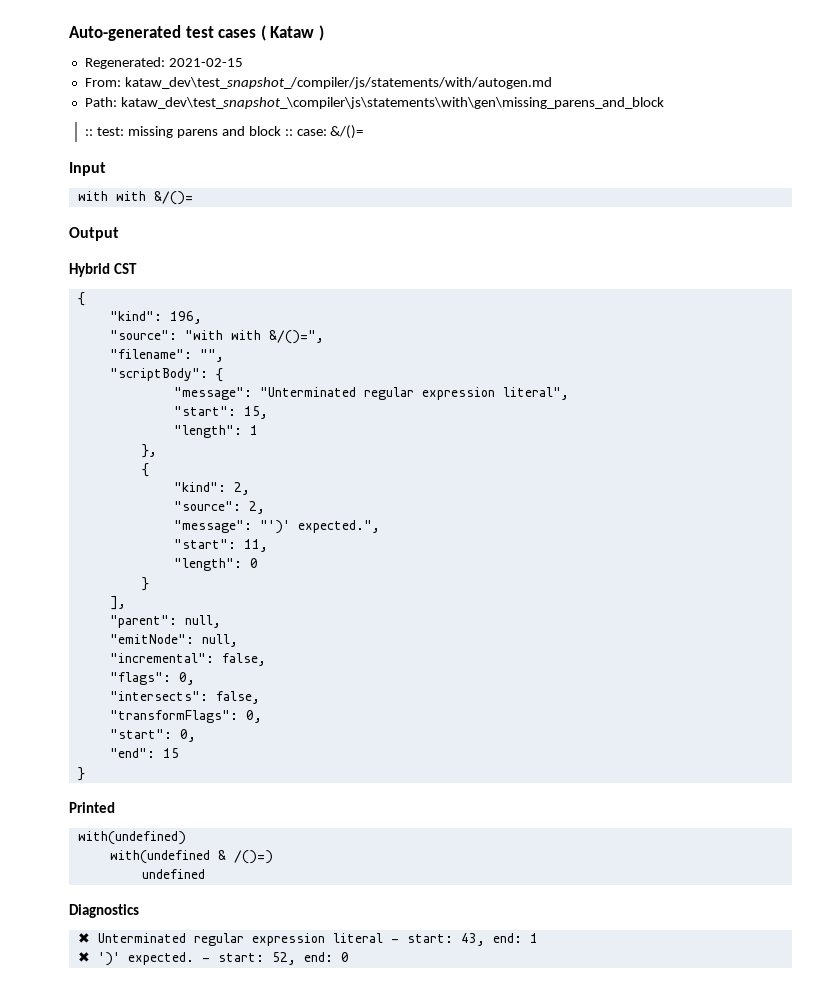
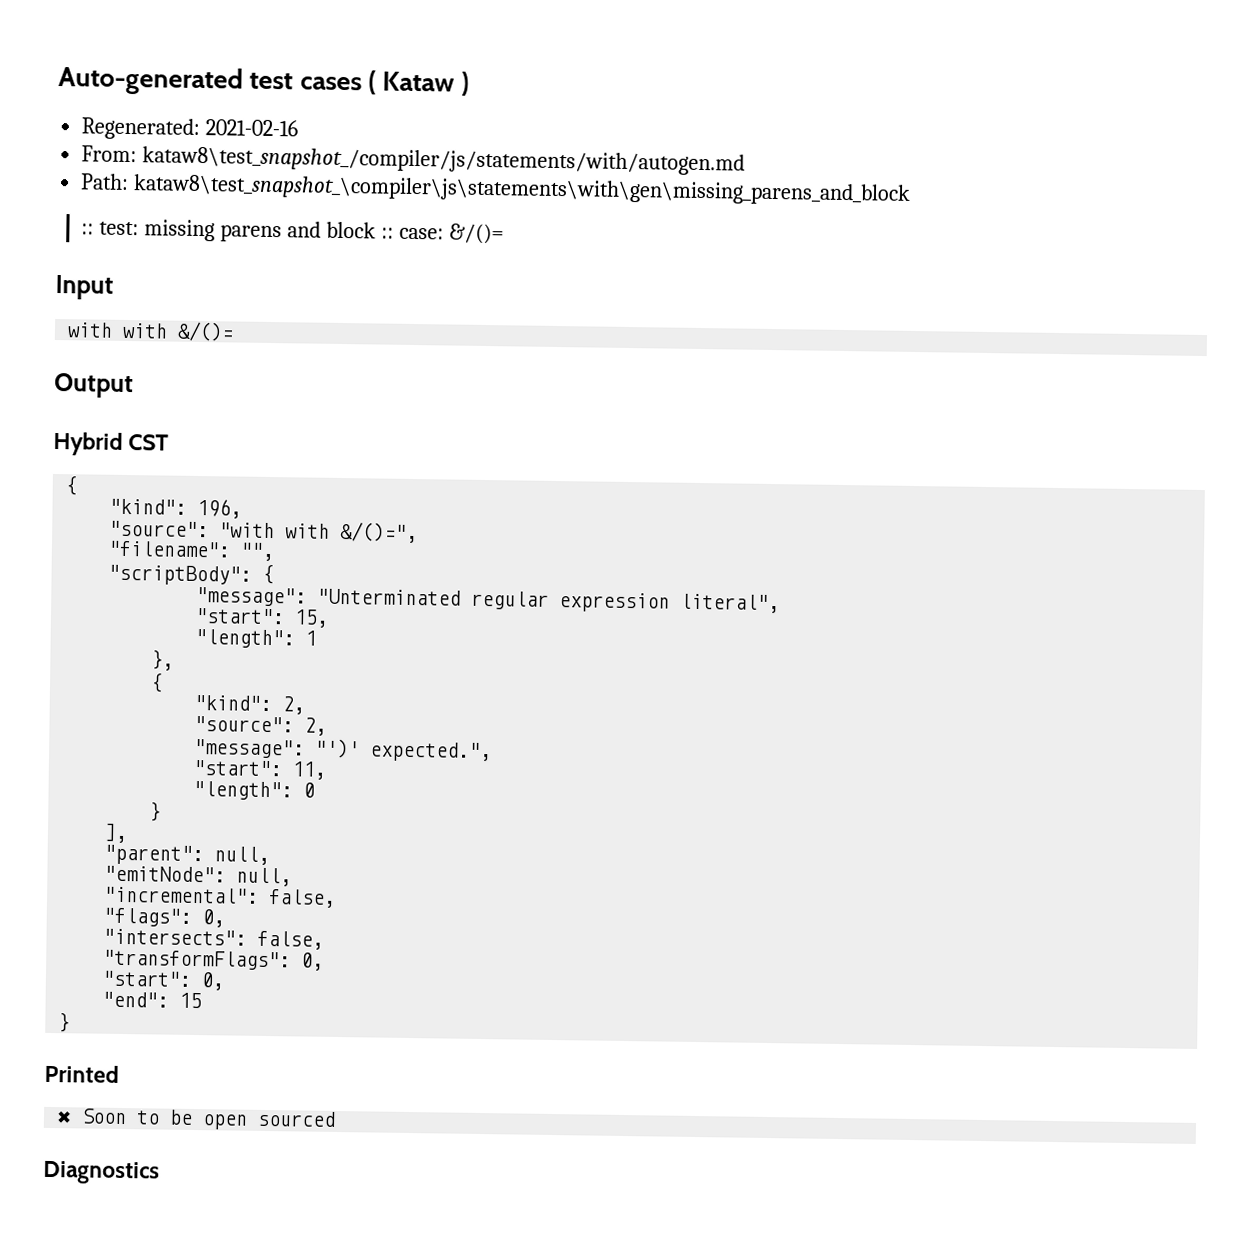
- Regenerated: 2021-02-15
+ Regenerated: 2021-02-16
- From: kataw_dev\test_snapshot_/compiler/js/statements/with/autogen.md
+ From: kataw8\test_snapshot_/compiler/js/statements/with/autogen.md
- Path: kataw_dev\test_snapshot_\compiler\js\statements\with\gen\missing_parens_and_block
+ Path: kataw8\test_snapshot_\compiler\js\statements\with\gen\missing_parens_and_block
- with(undefined)
- with(undefined & /()=)
- undefined
+ ✖ Soon to be open sourced
  Diagnostics
- ✖ Unterminated regular expression literal - start: 43, end: 1
- ✖ ')' expected. - start: 52, end: 0

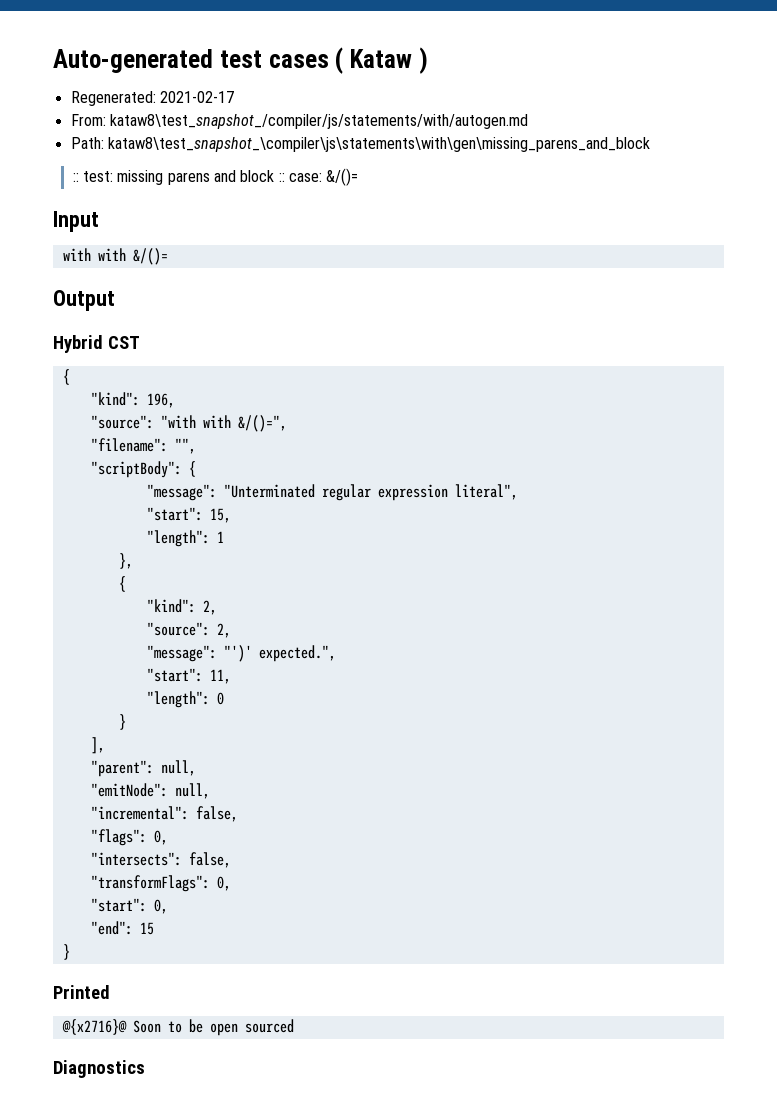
- Regenerated: 2021-02-16
+ Regenerated: 2021-02-17
- ✖ Soon to be open sourced
+ @{x2716}@ Soon to be open sourced

